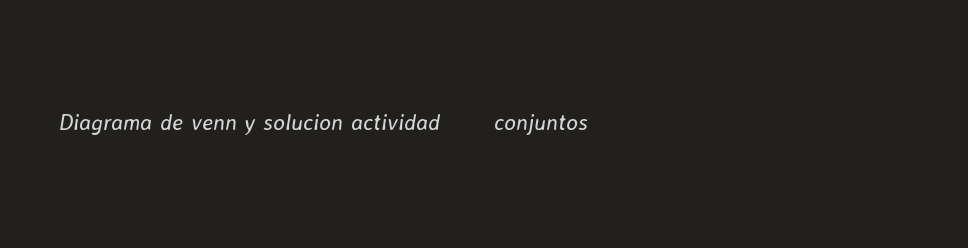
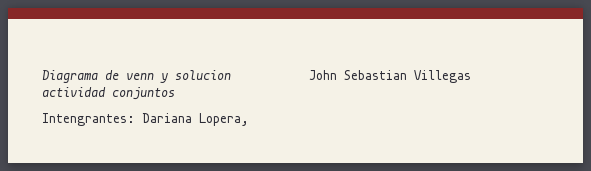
+ Intengrantes: Dariana Lopera, John Sebastian Villegas

